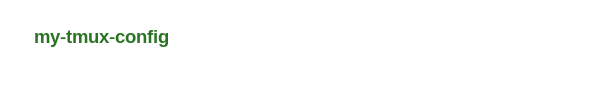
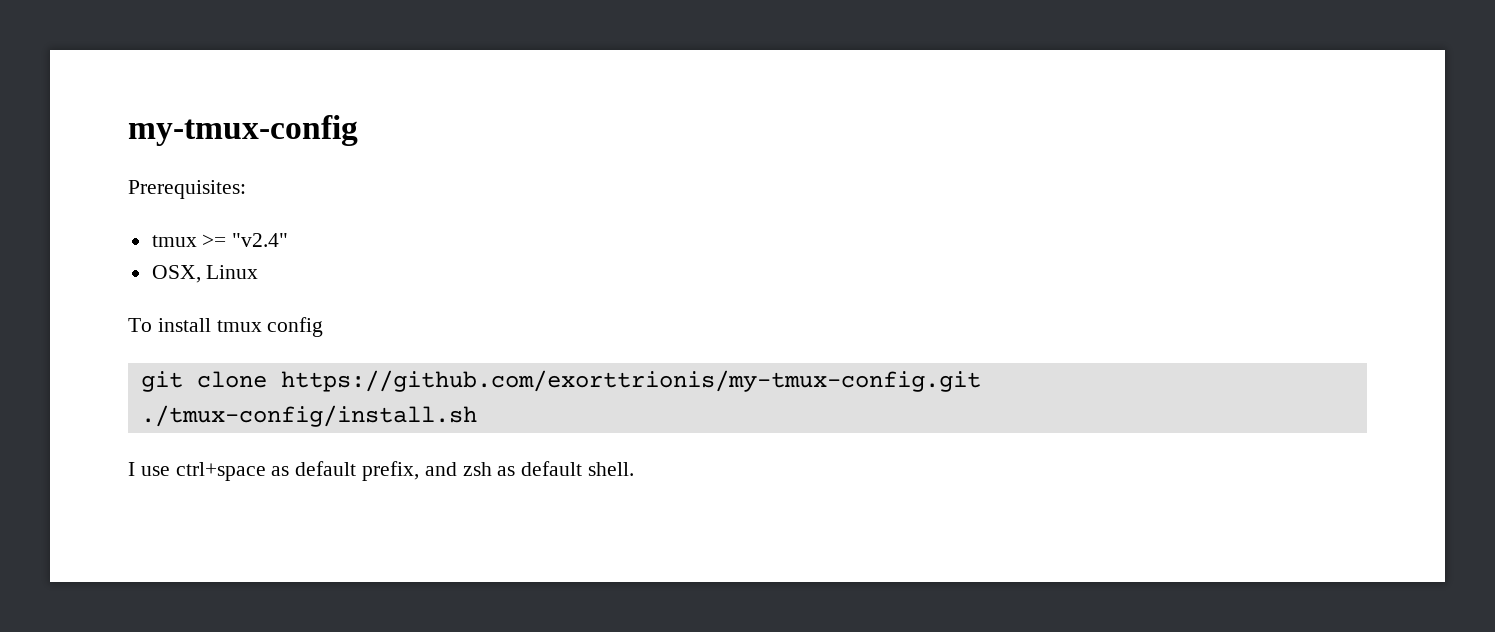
+ Prerequisites:
+ tmux >= "v2.4"
+ OSX, Linux
+ To install tmux config
+ git clone https://github.com/exorttrionis/my-tmux-config.git
+ ./tmux-config/install.sh
+ I use ctrl+space as default prefix, and zsh as default shell.

